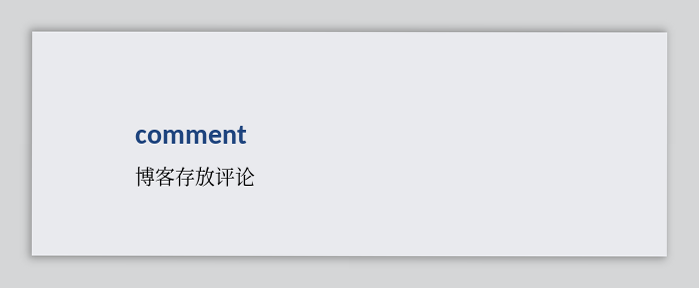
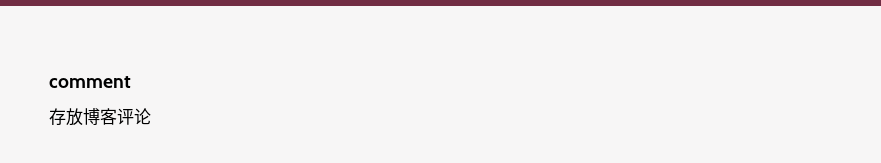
- 博客存放评论
+ 存放博客评论

